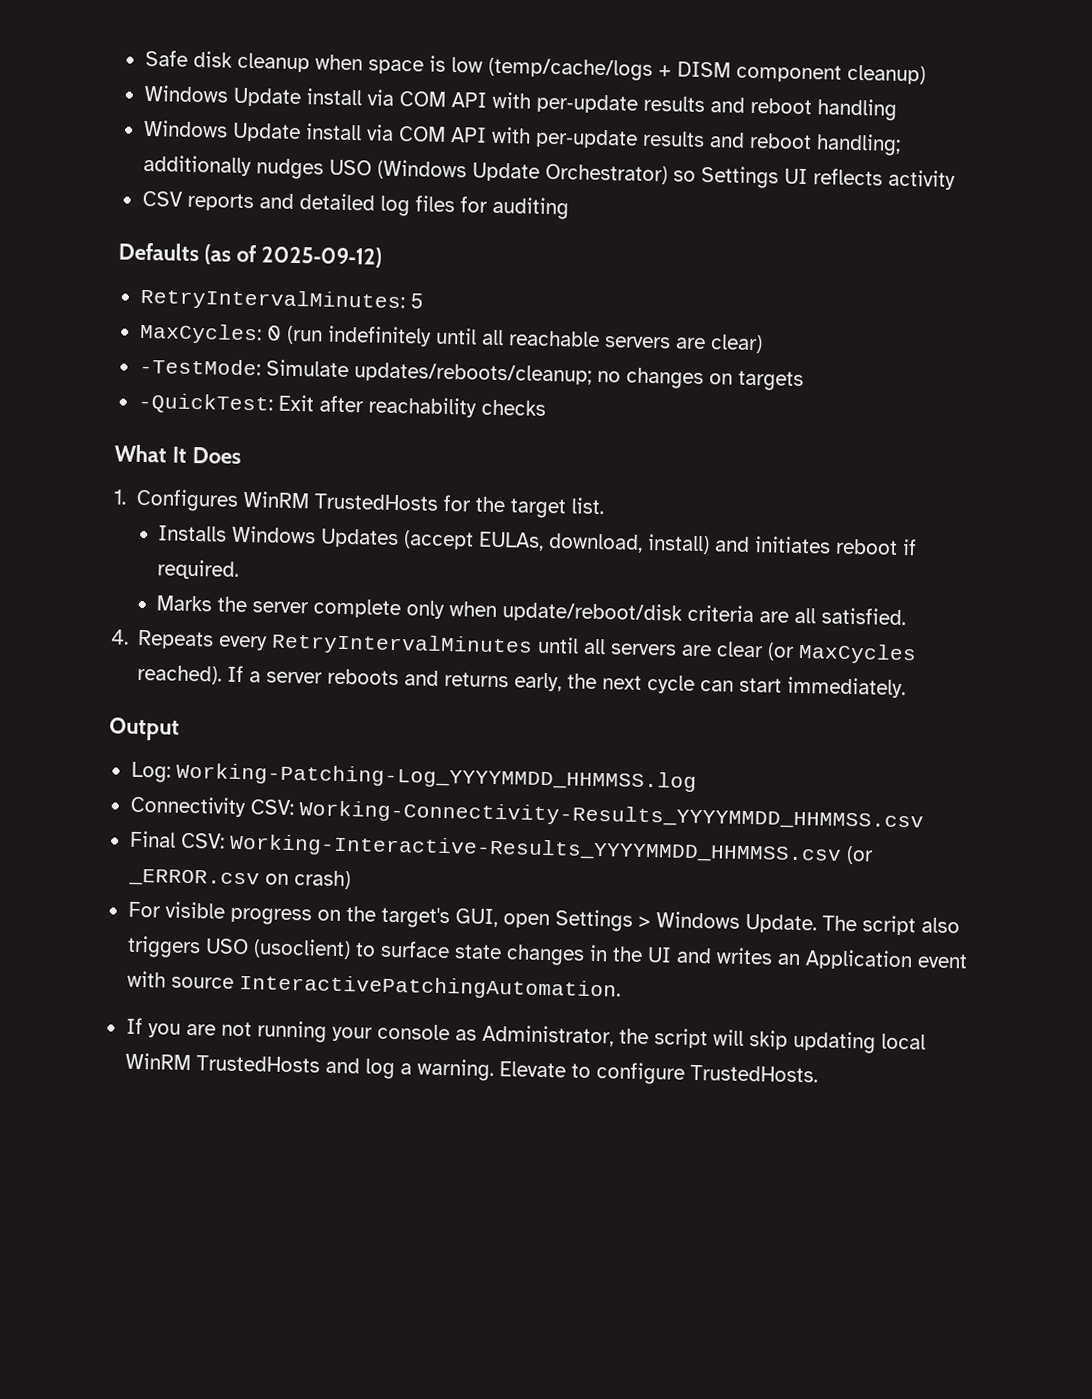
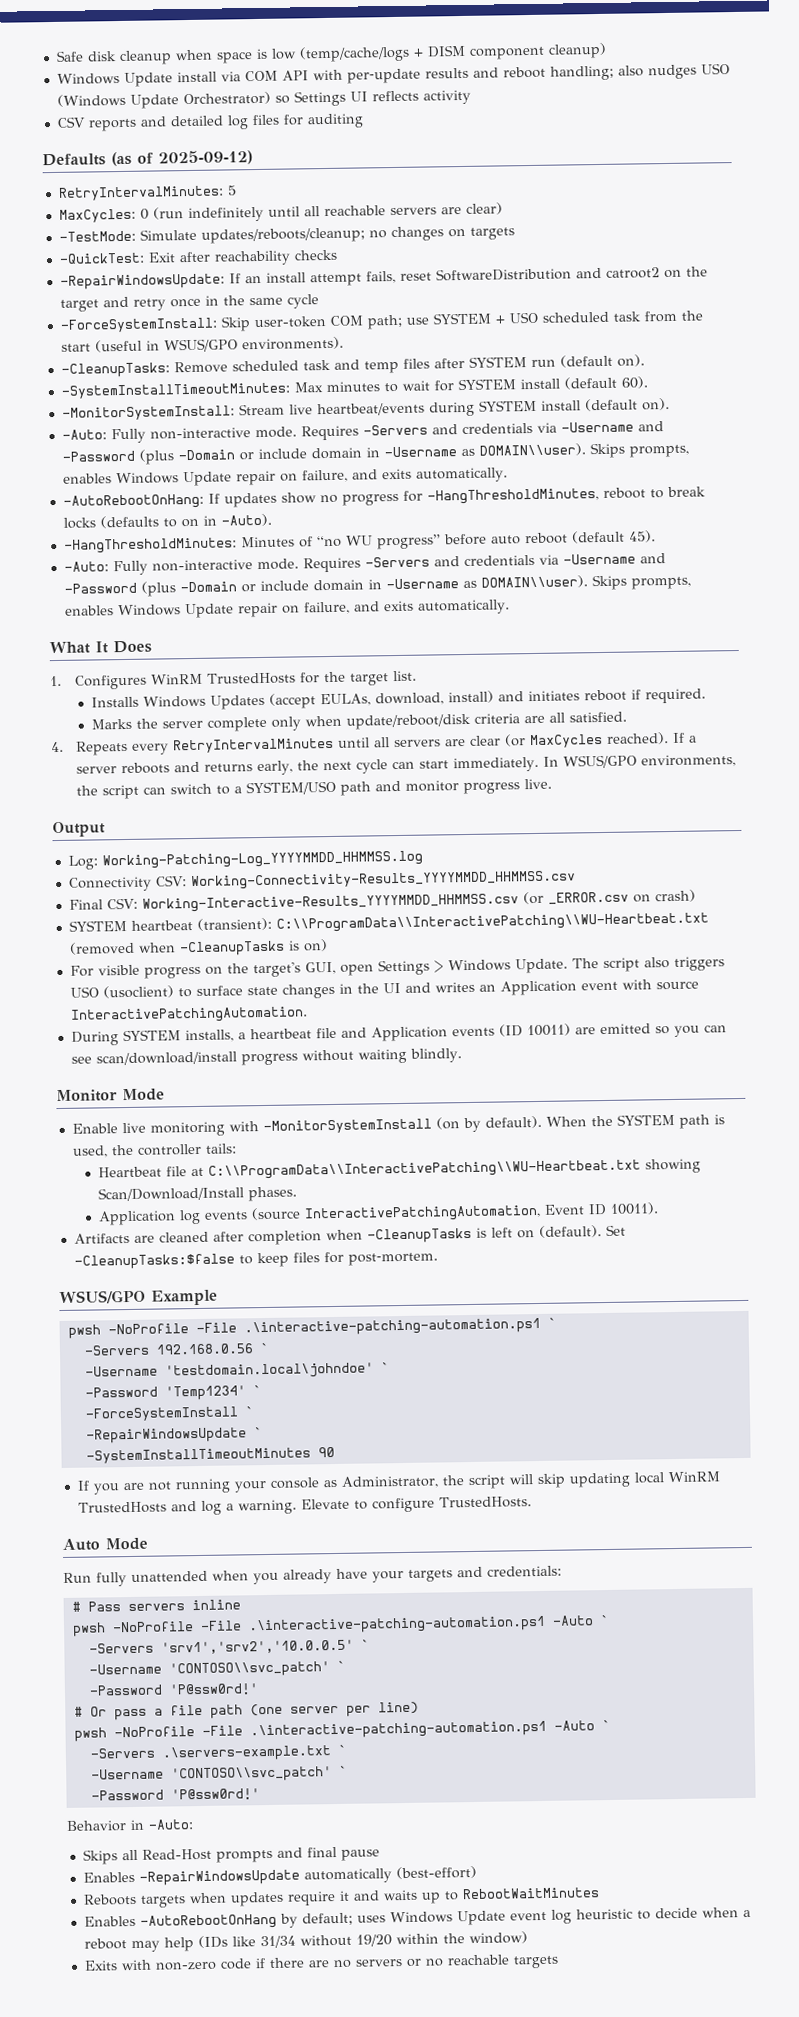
- Windows Update install via COM API with per‑update results and reboot handling
- Windows Update install via COM API with per‑update results and reboot handling; additionally nudges USO (Windows Update Orchestrator) so Settings UI reflects activity
+ Windows Update install via COM API with per‑update results and reboot handling; also nudges USO (Windows Update Orchestrator) so Settings UI reflects activity
+ -RepairWindowsUpdate: If an install attempt fails, reset SoftwareDistribution and catroot2 on the target and retry once in the same cycle
+ -ForceSystemInstall: Skip user-token COM path; use SYSTEM + USO scheduled task from the start (useful in WSUS/GPO environments).
+ -CleanupTasks: Remove scheduled task and temp files after SYSTEM run (default on).
+ -SystemInstallTimeoutMinutes: Max minutes to wait for SYSTEM install (default 60).
+ -MonitorSystemInstall: Stream live heartbeat/events during SYSTEM install (default on).
+ -Auto: Fully non-interactive mode. Requires -Servers and credentials via -Username and -Password (plus -Domain or include domain in -Username as DOMAIN\\user). Skips prompts, enables Windows Update repair on failure, and exits automatically.
+ -AutoRebootOnHang: If updates show no progress for -HangThresholdMinutes, reboot to break locks (defaults to on in -Auto).
+ -HangThresholdMinutes: Minutes of “no WU progress” before auto reboot (default 45).
+ -Auto: Fully non-interactive mode. Requires -Servers and credentials via -Username and -Password (plus -Domain or include domain in -Username as DOMAIN\\user). Skips prompts, enables Windows Update repair on failure, and exits automatically.
+ In WSUS/GPO environments, the script can switch to a SYSTEM/USO path and monitor progress live.
+ SYSTEM heartbeat (transient): C:\\ProgramData\\InteractivePatching\\WU-Heartbeat.txt (removed when -CleanupTasks is on)
+ During SYSTEM installs, a heartbeat file and Application events (ID 10011) are emitted so you can see scan/download/install progress without waiting blindly.
+ Monitor Mode
+ Enable live monitoring with -MonitorSystemInstall (on by default). When the SYSTEM path is used, the controller tails:
+ Heartbeat file at C:\\ProgramData\\InteractivePatching\\WU-Heartbeat.txt showing Scan/Download/Install phases.
+ Application log events (source InteractivePatchingAutomation, Event ID 10011).
+ Artifacts are cleaned after completion when -CleanupTasks is left on (default). Set -CleanupTasks:$false to keep files for post‑mortem.
+ WSUS/GPO Example
+ pwsh -NoProfile -File .\interactive-patching-automation.ps1 `
+ -Servers 192.168.0.56 `
+ -Username 'testdomain.local\johndoe' `
+ -Password 'Temp1234' `
+ -ForceSystemInstall `
+ -RepairWindowsUpdate `
+ -SystemInstallTimeoutMinutes 90
+ Auto Mode
+ Run fully unattended when you already have your targets and credentials:
+ # Pass servers inline
+ pwsh -NoProfile -File .\interactive-patching-automation.ps1 -Auto `
+ -Servers 'srv1','srv2','10.0.0.5' `
+ -Username 'CONTOSO\\svc_patch' `
+ -Password 'P@ssw0rd!'
+ # Or pass a file path (one server per line)
+ pwsh -NoProfile -File .\interactive-patching-automation.ps1 -Auto `
+ -Servers .\servers-example.txt `
+ -Username 'CONTOSO\\svc_patch' `
+ -Password 'P@ssw0rd!'
+ Behavior in -Auto:
+ Skips all Read-Host prompts and final pause
+ Enables -RepairWindowsUpdate automatically (best-effort)
+ Reboots targets when updates require it and waits up to RebootWaitMinutes
+ Enables -AutoRebootOnHang by default; uses Windows Update event log heuristic to decide when a reboot may help (IDs like 31/34 without 19/20 within the window)
+ Exits with non-zero code if there are no servers or no reachable targets

